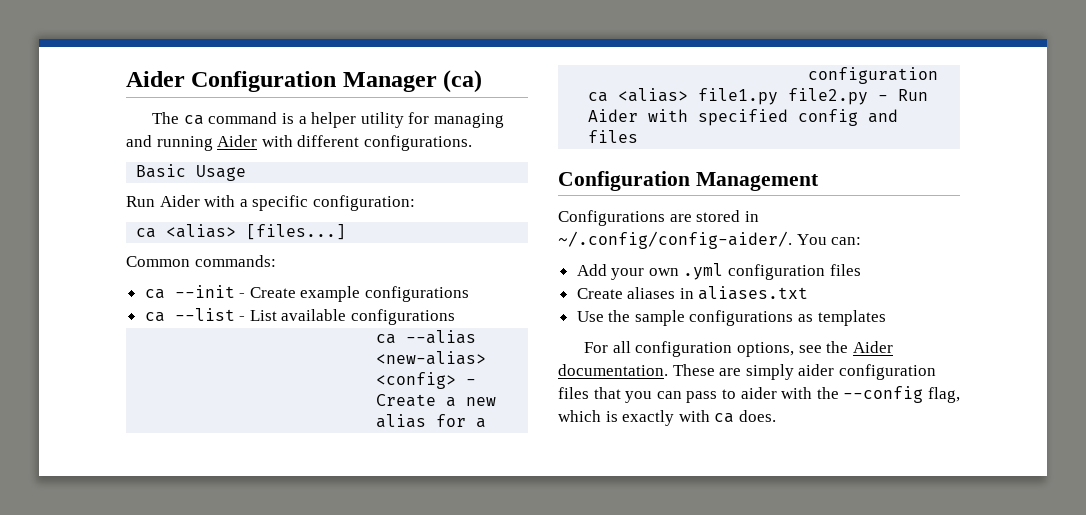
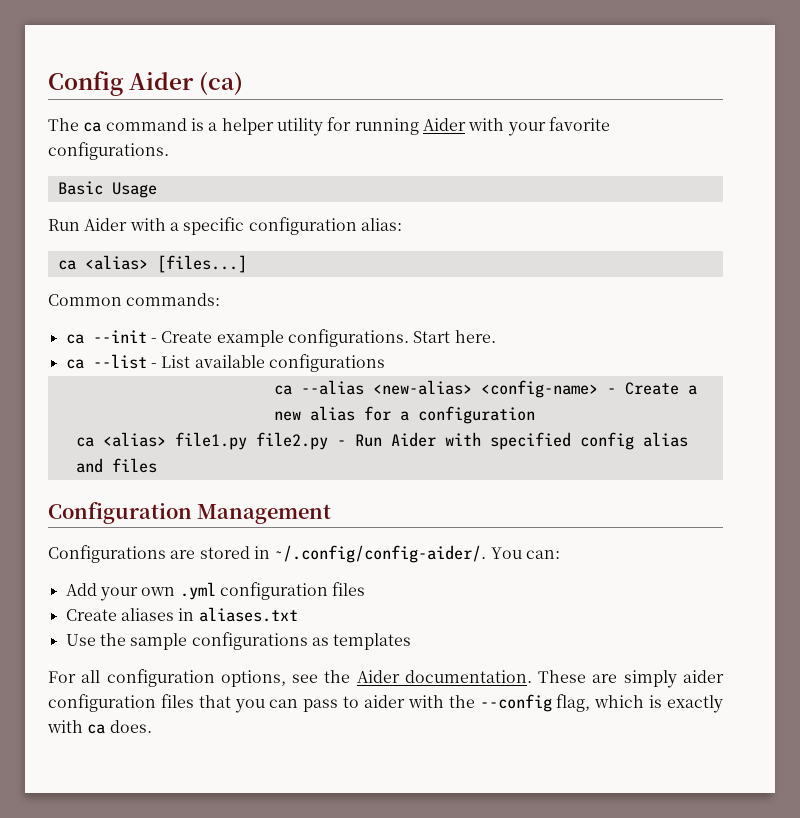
- Aider Configuration Manager (ca)
+ Config Aider (ca)
- The ca command is a helper utility for managing and running Aider with different configurations.
+ The ca command is a helper utility for running Aider with your favorite configurations.
- Run Aider with a specific configuration:
+ Run Aider with a specific configuration alias:
- ca --init - Create example configurations
+ ca --init - Create example configurations. Start here.
- ca --alias <new-alias> <config> - Create a new alias for a configuration
+ ca --alias <new-alias> <config-name> - Create a new alias for a configuration
- ca <alias> file1.py file2.py - Run Aider with specified config and files
+ ca <alias> file1.py file2.py - Run Aider with specified config alias and files

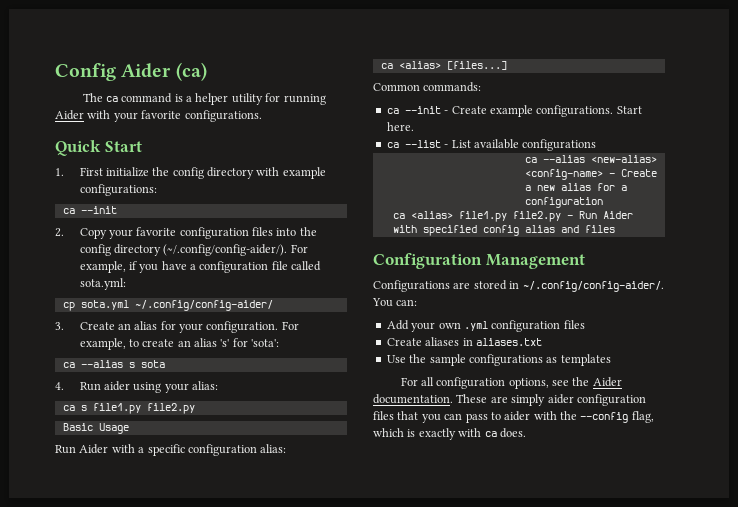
+ Quick Start
+ 1. First initialize the config directory with example configurations:
+ ca --init
+ 2. Copy your favorite configuration files into the config directory (~/.config/config-aider/). For example, if you have a configuration file called sota.yml:
+ cp sota.yml ~/.config/config-aider/
+ 3. Create an alias for your configuration. For example, to create an alias 's' for 'sota':
+ ca --alias s sota
+ 4. Run aider using your alias:
+ ca s file1.py file2.py

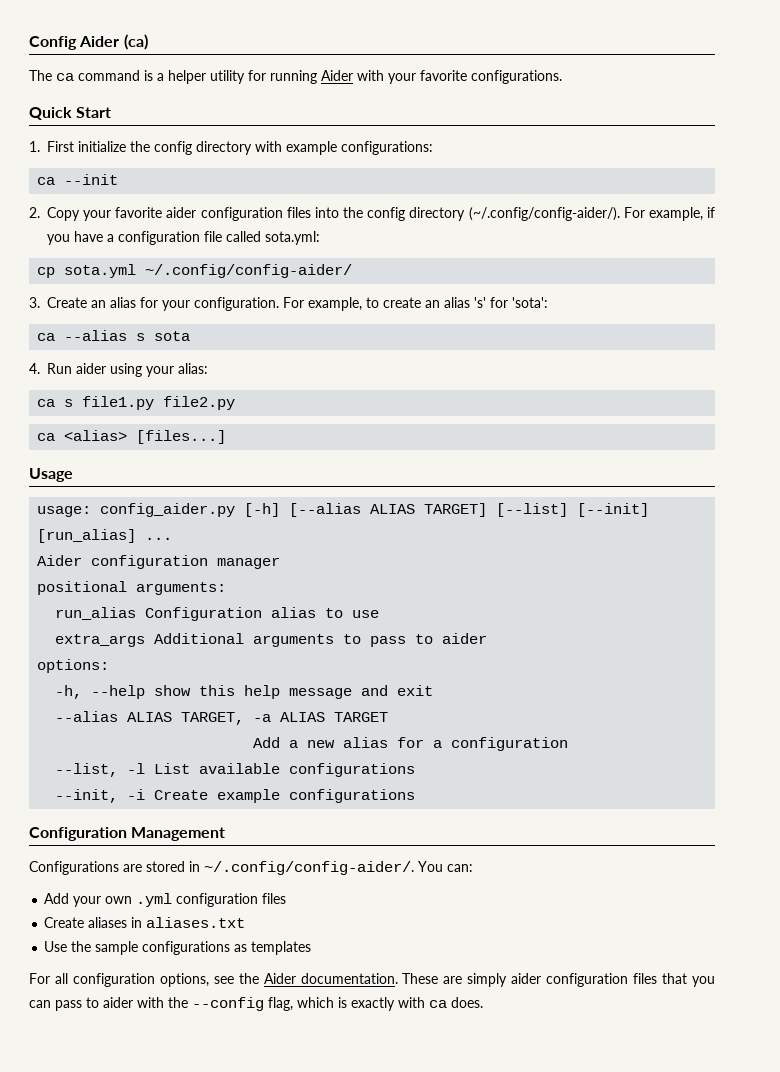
- 2. Copy your favorite configuration files into the config directory (~/.config/config-aider/). For example, if you have a configuration file called sota.yml:
+ 2. Copy your favorite aider configuration files into the config directory (~/.config/config-aider/). For example, if you have a configuration file called sota.yml:
- Basic Usage
- Run Aider with a specific configuration alias:
  ca <alias> [files...]
- Common commands:
- ca --init - Create example configurations. Start here.
- ca --list - List available configurations
- ca --alias <new-alias> <config-name> - Create a new alias for a configuration
+ Usage
+ usage: config_aider.py [-h] [--alias ALIAS TARGET] [--list] [--init] [run_alias] ...
+ Aider configuration manager
+ positional arguments:
+ run_alias Configuration alias to use
+ extra_args Additional arguments to pass to aider
+ options:
+ -h, --help show this help message and exit
+ --alias ALIAS TARGET, -a ALIAS TARGET
+ Add a new alias for a configuration
- ca <alias> file1.py file2.py - Run Aider with specified config alias and files
+ --list, -l List available configurations
+ --init, -i Create example configurations

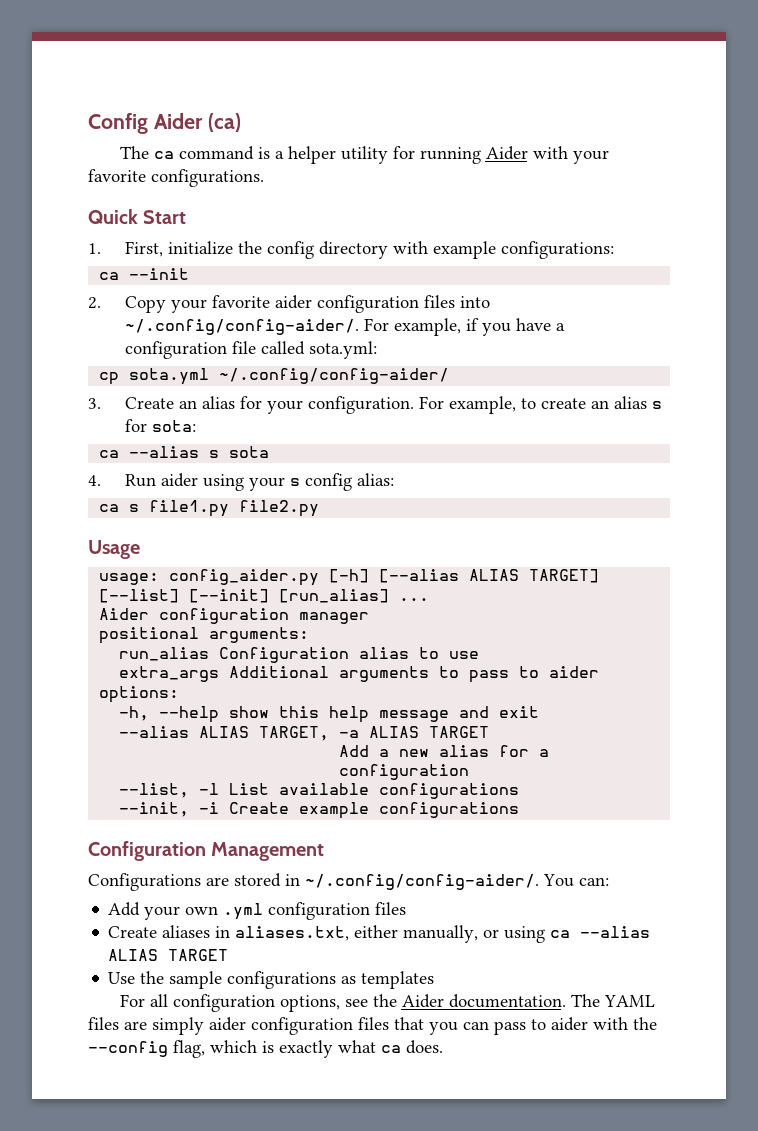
- 1. First initialize the config directory with example configurations:
+ 1. First, initialize the config directory with example configurations:
- 2. Copy your favorite aider configuration files into the config directory (~/.config/config-aider/). For example, if you have a configuration file called sota.yml:
+ 2. Copy your favorite aider configuration files into ~/.config/config-aider/. For example, if you have a configuration file called sota.yml:
- For example, to create an alias 's' for 'sota':
+ For example, to create an alias s for sota:
- 4. Run aider using your alias:
+ 4. Run aider using your s config alias:
- ca <alias> [files...]
- Create aliases in aliases.txt
+ Create aliases in aliases.txt, either manually, or using ca --alias ALIAS TARGET
- These are simply aider configuration files that you can pass to aider with the --config flag, which is exactly with ca does.
+ The YAML files are simply aider configuration files that you can pass to aider with the --config flag, which is exactly what ca does.

